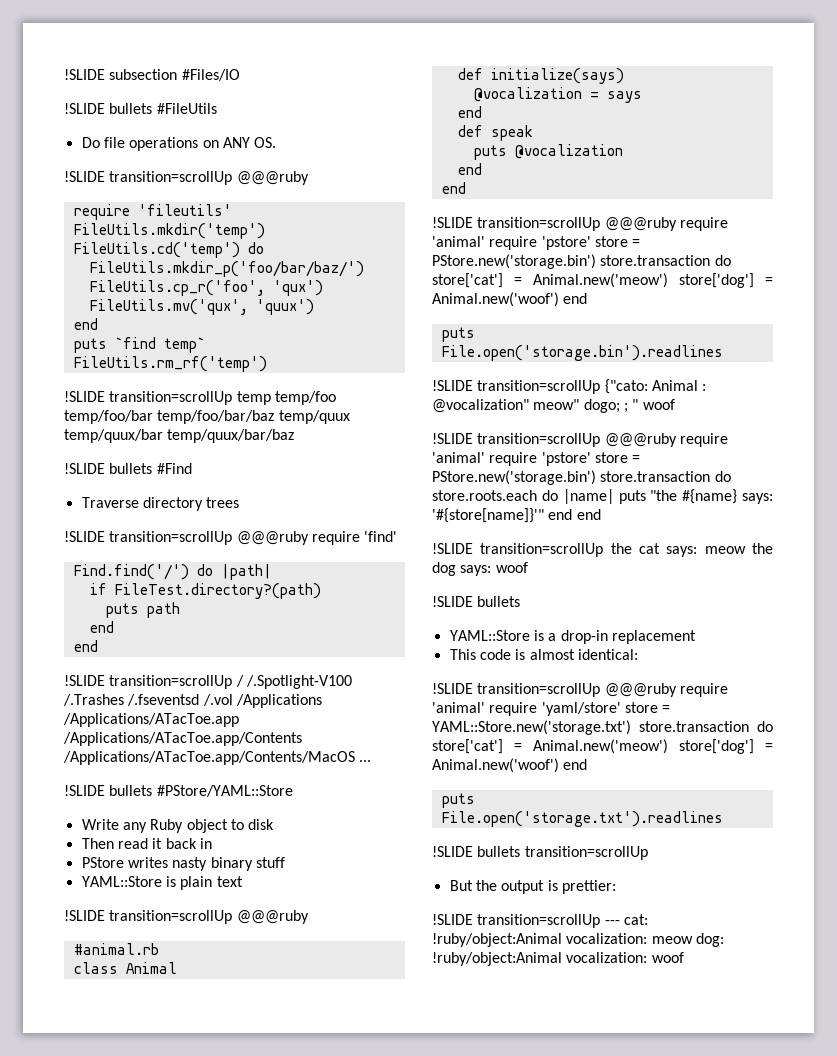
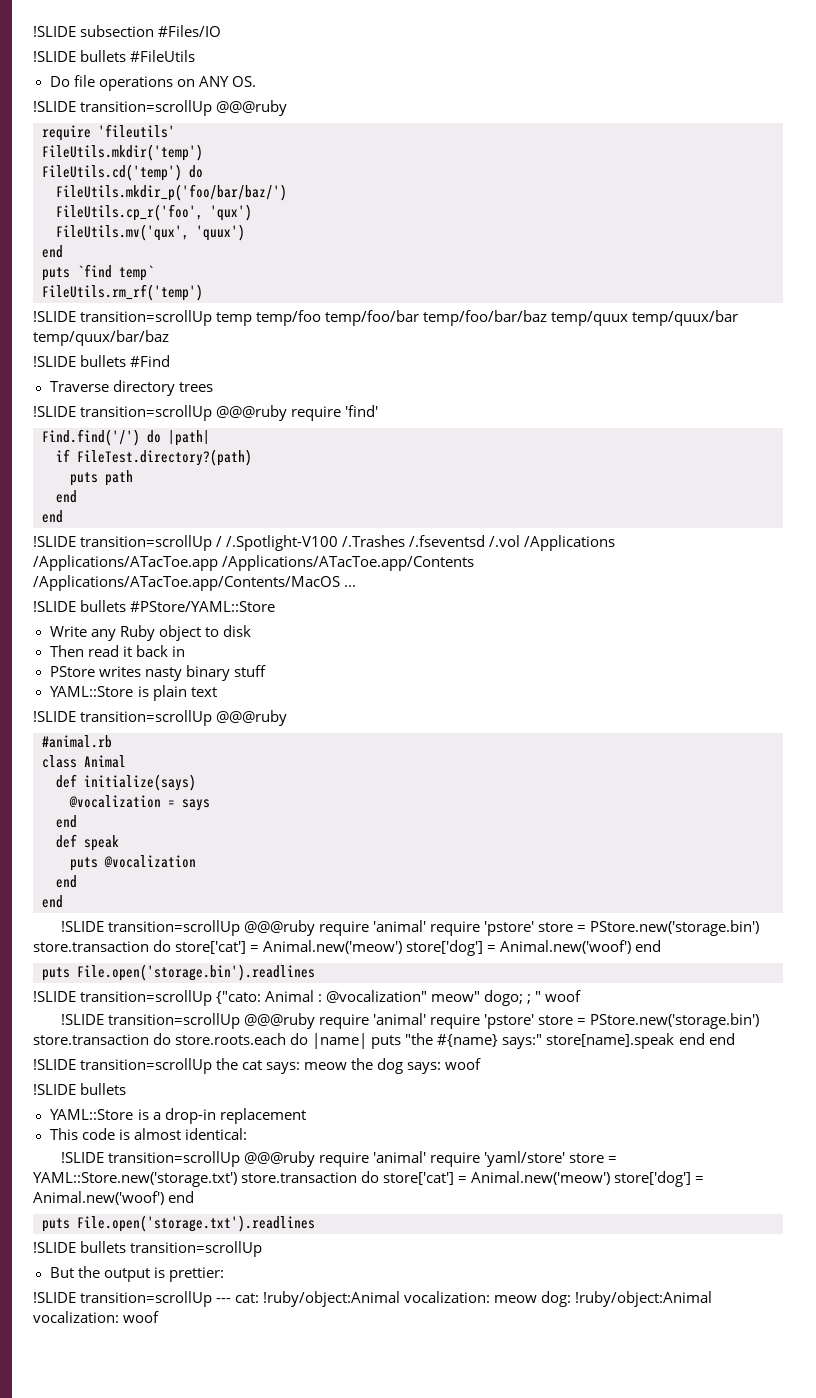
- !SLIDE transition=scrollUp @@@ruby require 'animal' require 'pstore' store = PStore.new('storage.bin') store.transaction do store.roots.each do |name| puts "the #{name} says: '#{store[name]}'" end end
+ !SLIDE transition=scrollUp @@@ruby require 'animal' require 'pstore' store = PStore.new('storage.bin') store.transaction do store.roots.each do |name| puts "the #{name} says:" store[name].speak end end

